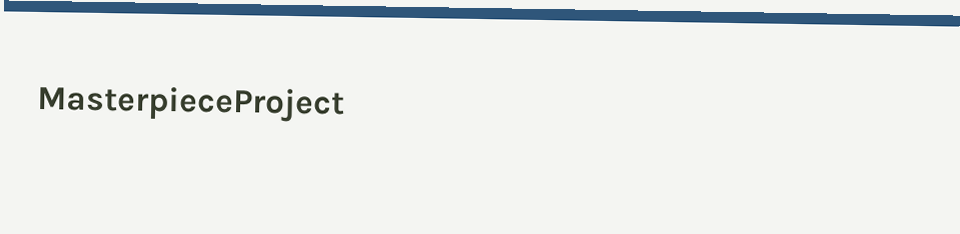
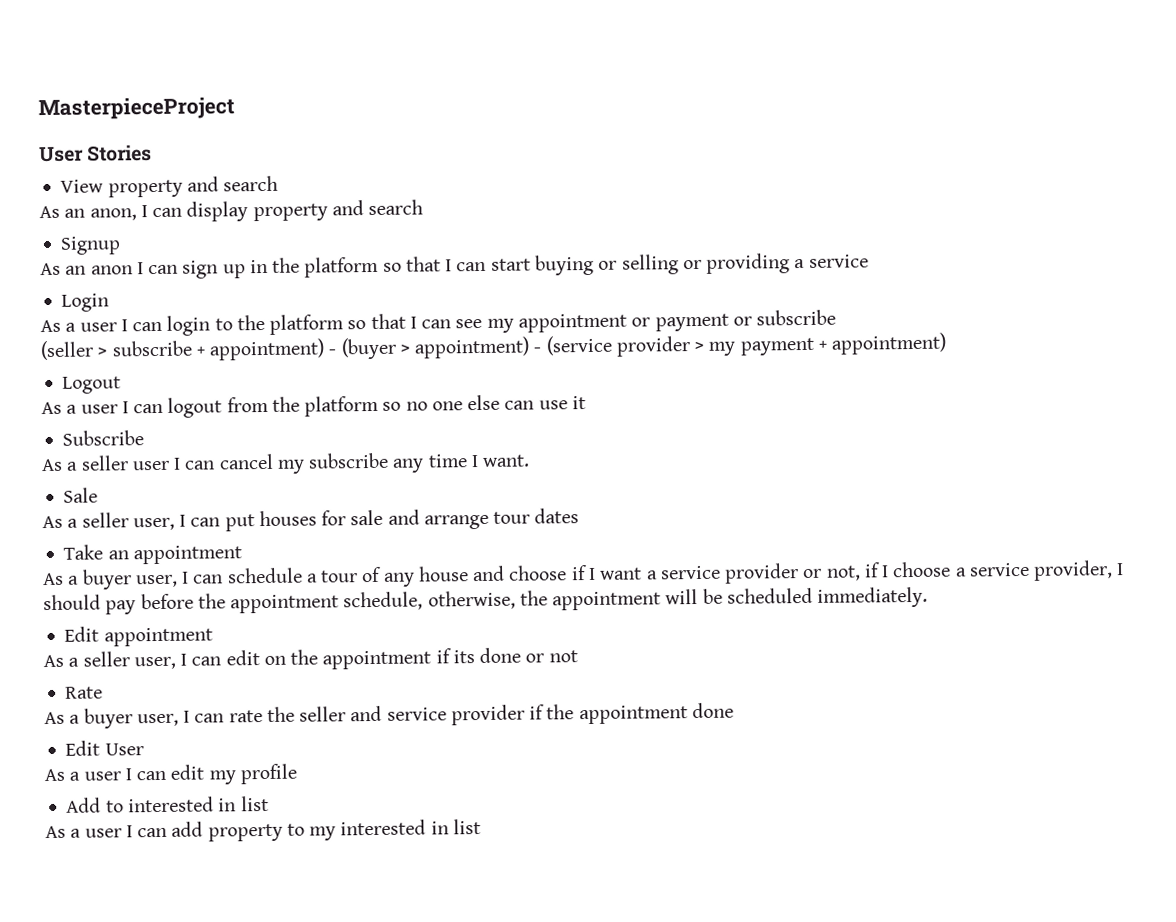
+ User Stories
+ View property and search
+ As an anon, I can display property and search
+ Signup
+ As an anon I can sign up in the platform so that I can start buying or selling or providing a service
+ Login
+ As a user I can login to the platform so that I can see my appointment or payment or subscribe
+ (seller > subscribe + appointment) - (buyer > appointment) - (service provider > my payment + appointment)
+ Logout
+ As a user I can logout from the platform so no one else can use it
+ Subscribe
+ As a seller user I can cancel my subscribe any time I want.
+ Sale
+ As a seller user, I can put houses for sale and arrange tour dates
+ Take an appointment
+ As a buyer user, I can schedule a tour of any house and choose if I want a service provider or not, if I choose a service provider, I should pay before the appointment schedule, otherwise, the appointment will be scheduled immediately.
+ Edit appointment
+ As a seller user, I can edit on the appointment if its done or not
+ Rate
+ As a buyer user, I can rate the seller and service provider if the appointment done
+ Edit User
+ As a user I can edit my profile
+ Add to interested in list
+ As a user I can add property to my interested in list

